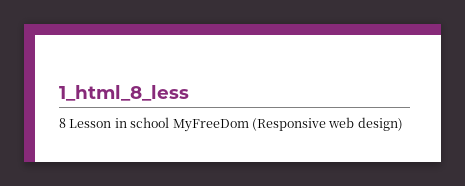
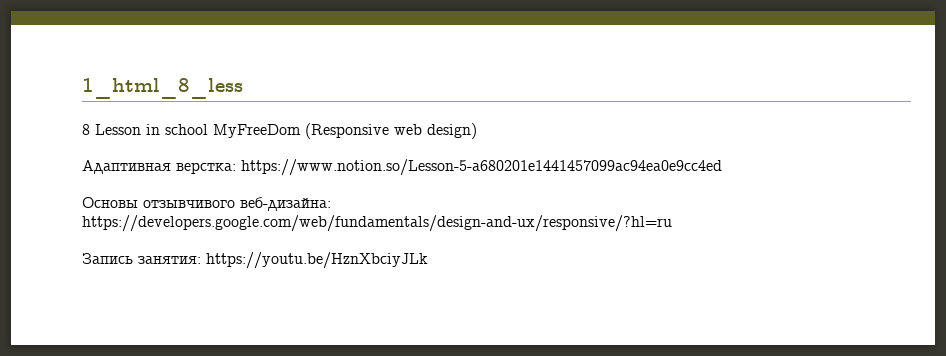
+ Адаптивная верстка: https://www.notion.so/Lesson-5-a680201e1441457099ac94ea0e9cc4ed
+ Основы отзывчивого веб-дизайна: https://developers.google.com/web/fundamentals/design-and-ux/responsive/?hl=ru
+ Запись занятия: https://youtu.be/HznXbciyJLk

